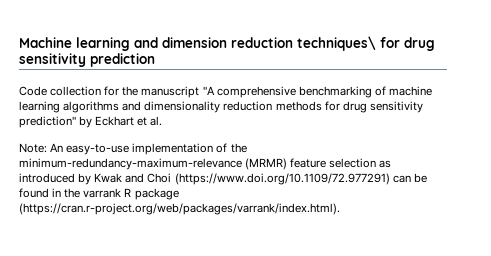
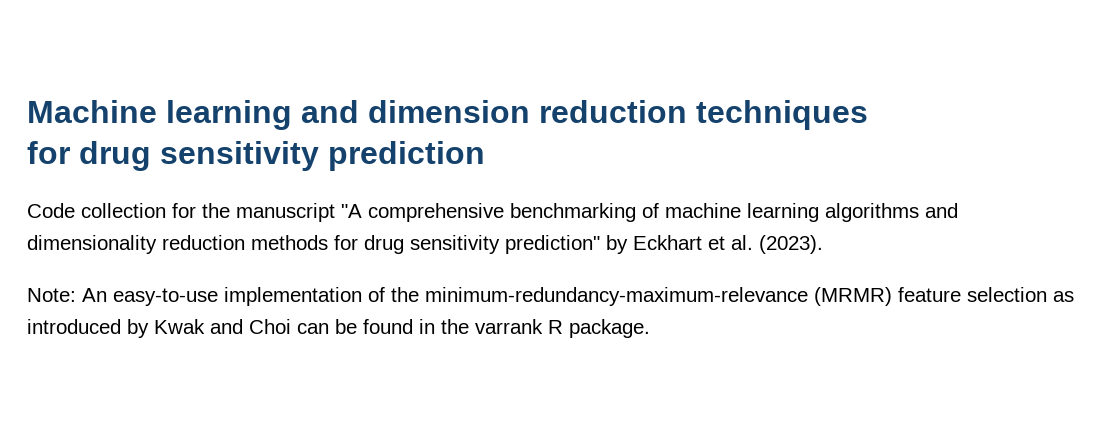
- Machine learning and dimension reduction techniques\ for drug sensitivity prediction
+ Machine learning and dimension reduction techniques
+ for drug sensitivity prediction
- Code collection for the manuscript "A comprehensive benchmarking of machine learning algorithms and dimensionality reduction methods for drug sensitivity prediction" by Eckhart et al.
+ Code collection for the manuscript "A comprehensive benchmarking of machine learning algorithms and dimensionality reduction methods for drug sensitivity prediction" by Eckhart et al. (2023).
- Note: An easy-to-use implementation of the minimum-redundancy-maximum-relevance (MRMR) feature selection as introduced by Kwak and Choi (https://www.doi.org/10.1109/72.977291) can be found in the varrank R package (https://cran.r-project.org/web/packages/varrank/index.html).
+ Note: An easy-to-use implementation of the minimum-redundancy-maximum-relevance (MRMR) feature selection as introduced by Kwak and Choi can be found in the varrank R package.

